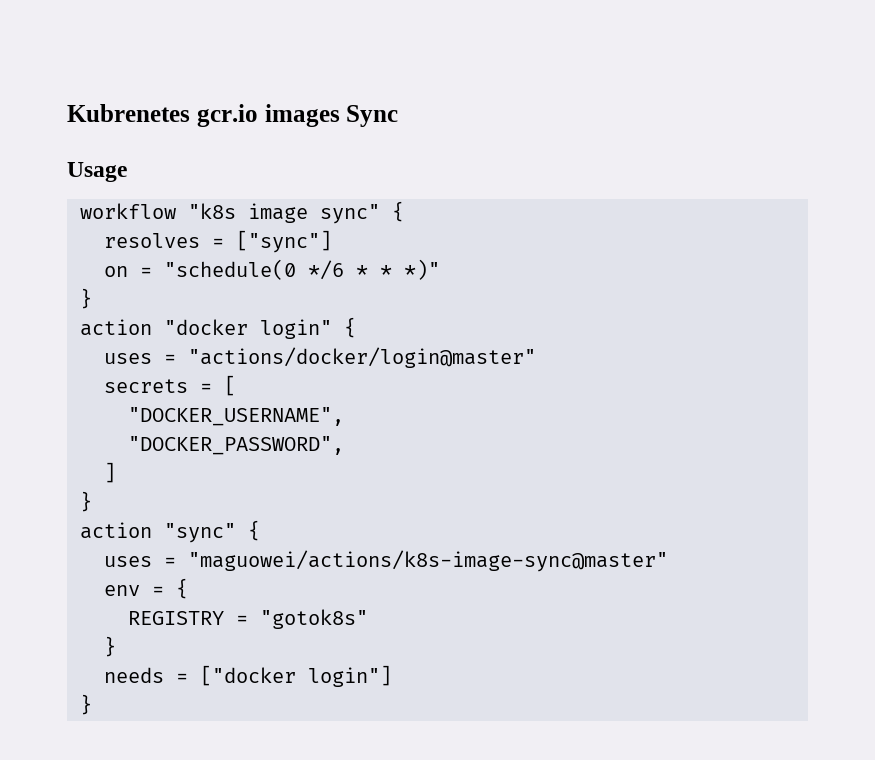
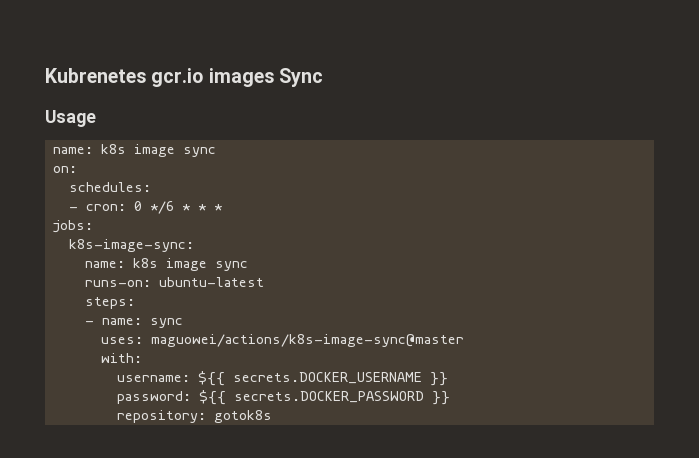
  Usage
- workflow "k8s image sync" {
- resolves = ["sync"]
- on = "schedule(0 */6 * * *)"
- }
- action "docker login" {
- uses = "actions/docker/login@master"
- secrets = [
- "DOCKER_USERNAME",
- "DOCKER_PASSWORD",
- ]
- }
- action "sync" {
- uses = "maguowei/actions/k8s-image-sync@master"
- env = {
- REGISTRY = "gotok8s"
- }
- needs = ["docker login"]
- }
+ name: k8s image sync
+ on:
+ schedules:
+ - cron: 0 */6 * * *
+ jobs:
+ k8s-image-sync:
+ name: k8s image sync
+ runs-on: ubuntu-latest
+ steps:
+ - name: sync
+ uses: maguowei/actions/k8s-image-sync@master
+ with:
+ username: ${{ secrets.DOCKER_USERNAME }}
+ password: ${{ secrets.DOCKER_PASSWORD }}
+ repository: gotok8s

